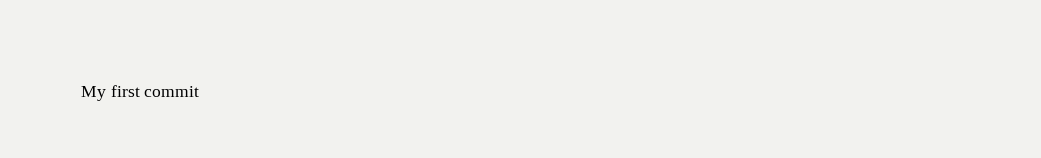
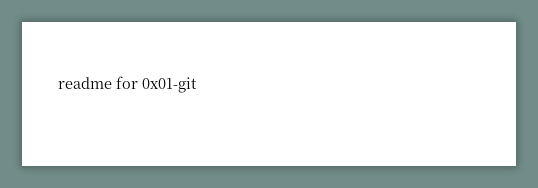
- My first commit
+ readme for 0x01-git

